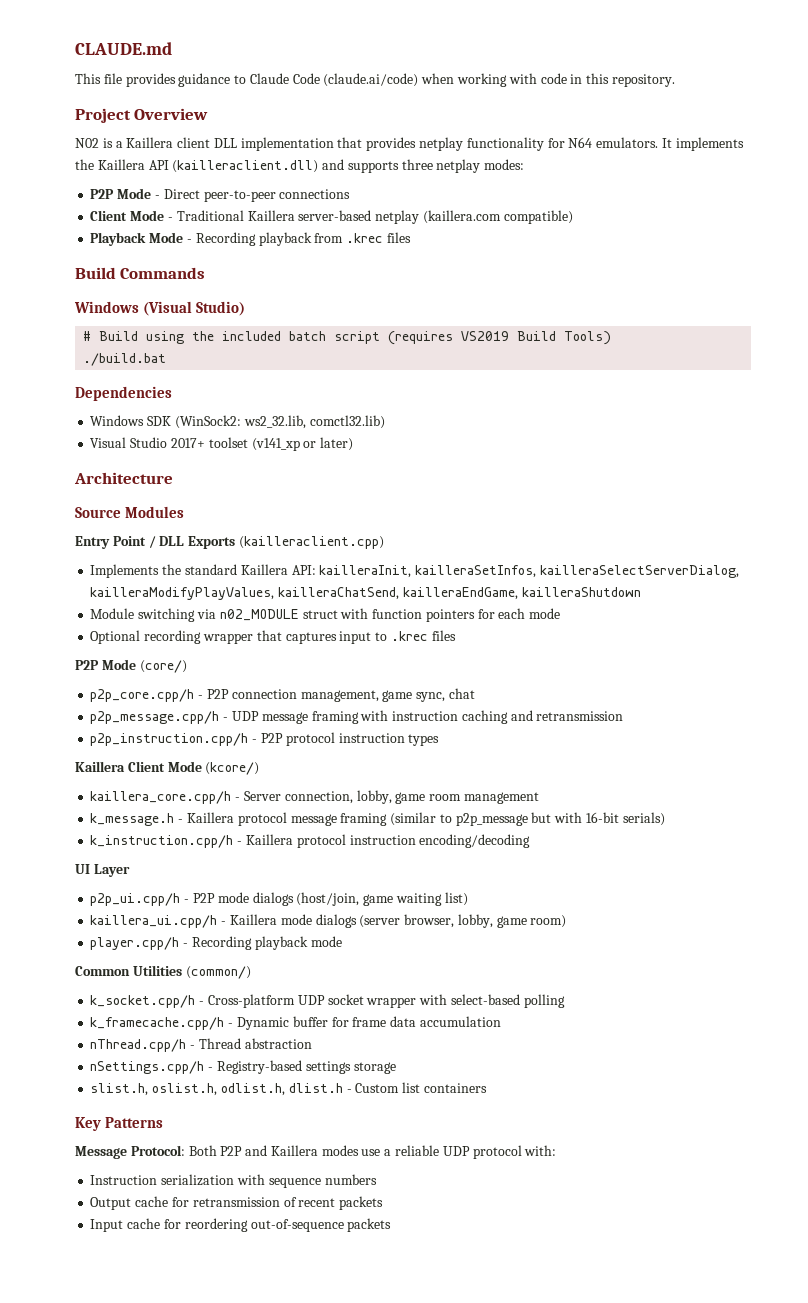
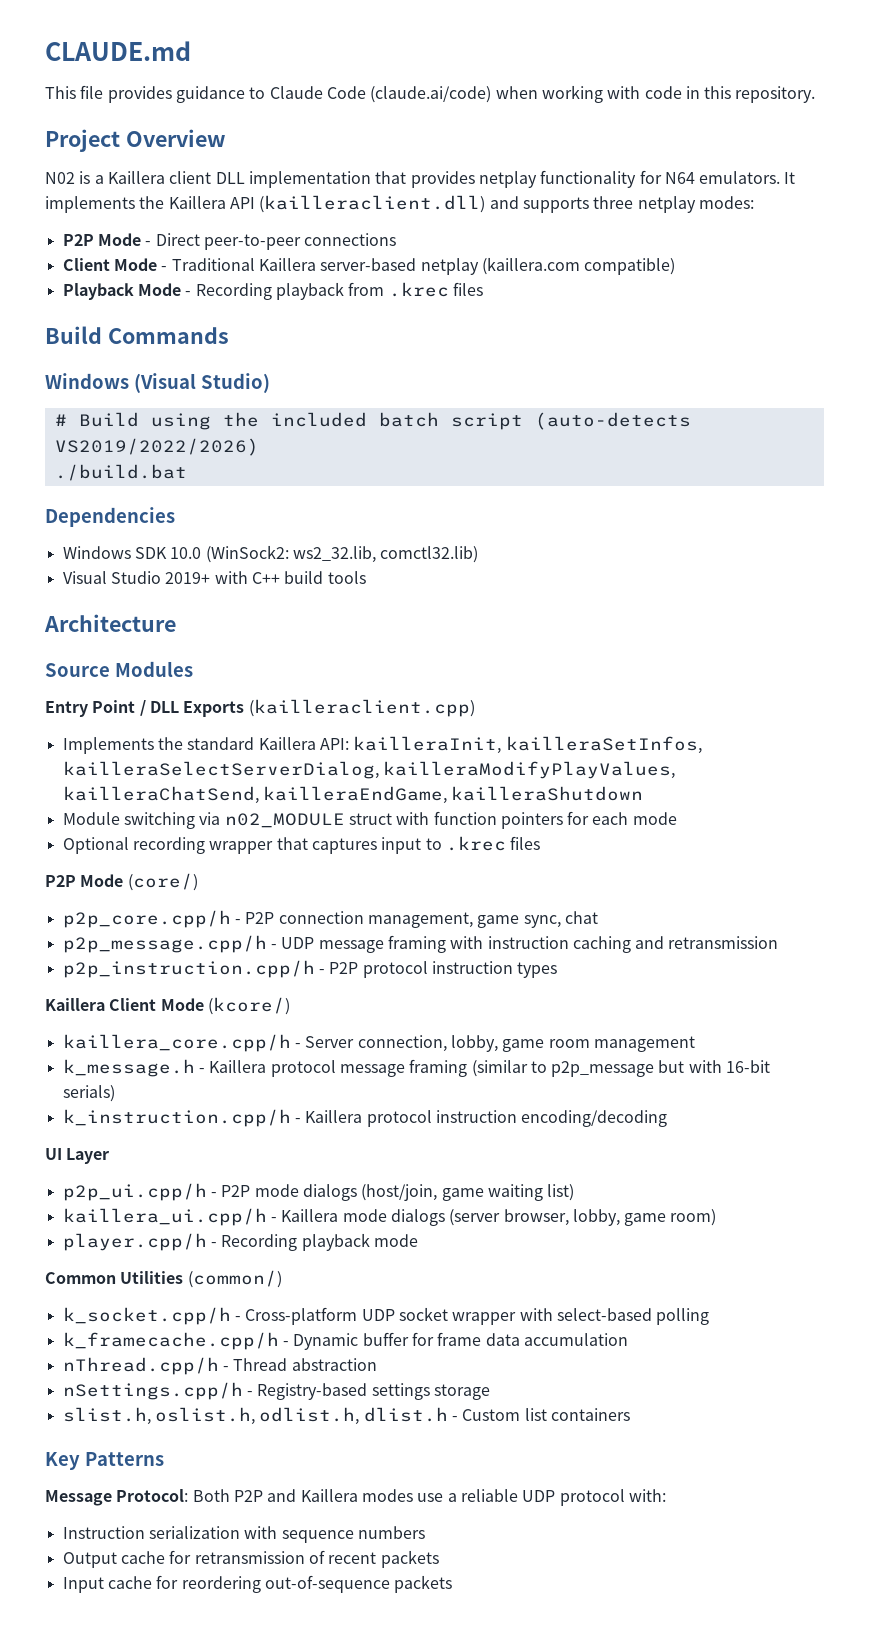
- # Build using the included batch script (requires VS2019 Build Tools)
+ # Build using the included batch script (auto-detects VS2019/2022/2026)
- Windows SDK (WinSock2: ws2_32.lib, comctl32.lib)
+ Windows SDK 10.0 (WinSock2: ws2_32.lib, comctl32.lib)
- Visual Studio 2017+ toolset (v141_xp or later)
+ Visual Studio 2019+ with C++ build tools

